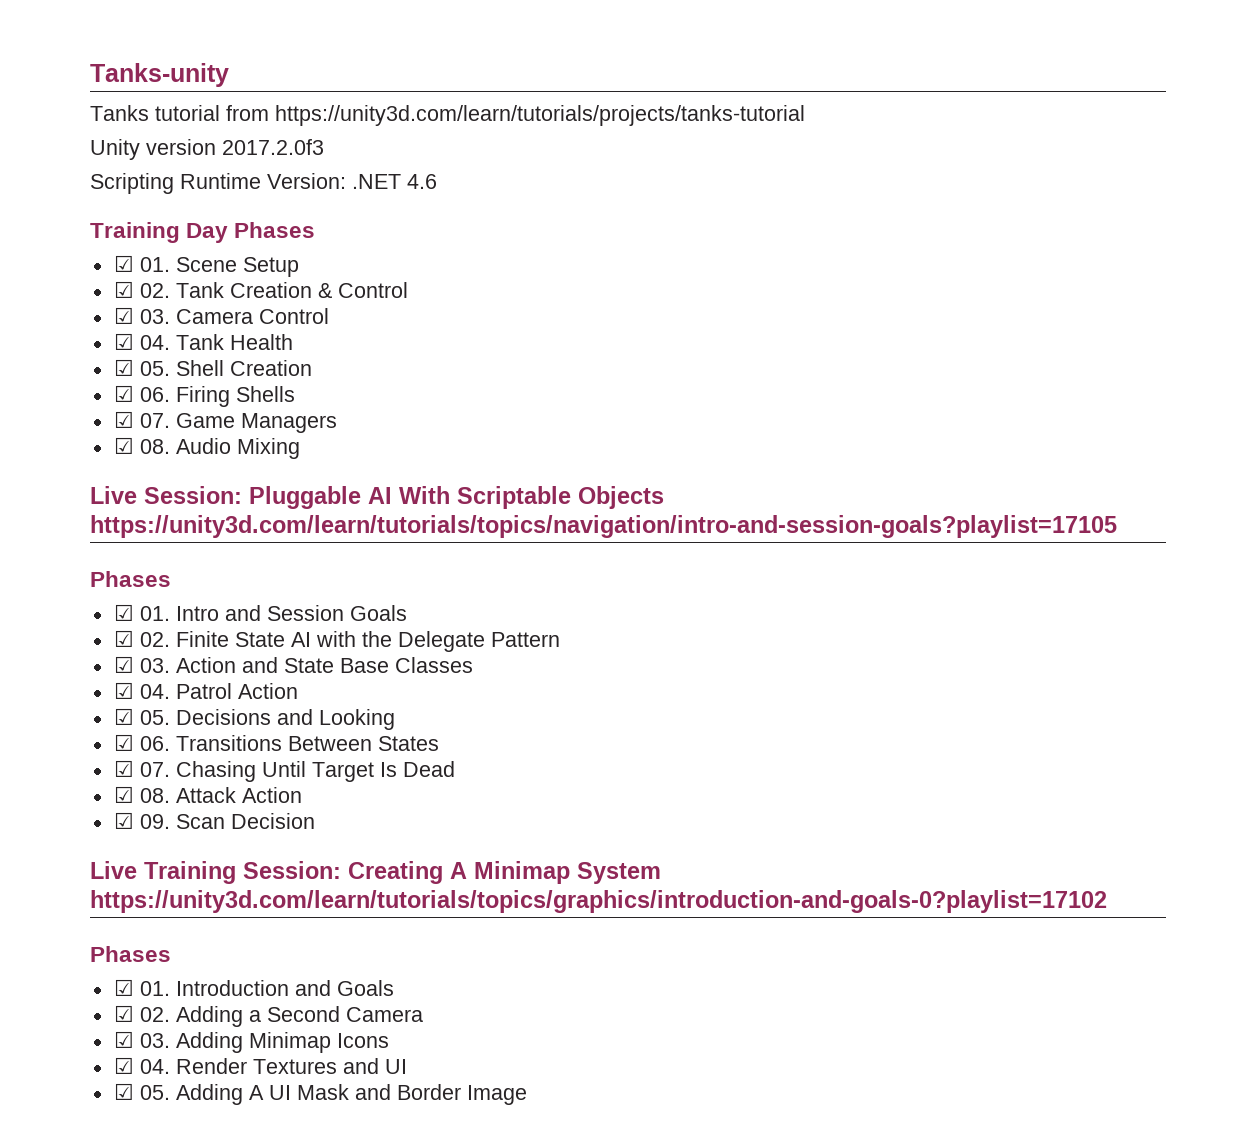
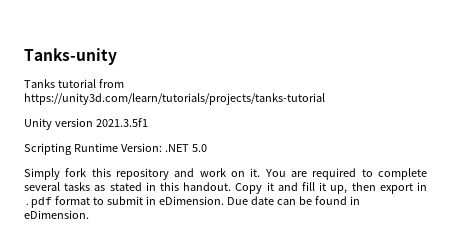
- Unity version 2017.2.0f3
+ Unity version 2021.3.5f1
- Scripting Runtime Version: .NET 4.6
- Training Day Phases
- ☑ 01. Scene Setup
- ☑ 02. Tank Creation & Control
- ☑ 03. Camera Control
- ☑ 04. Tank Health
- ☑ 05. Shell Creation
- ☑ 06. Firing Shells
- ☑ 07. Game Managers
- ☑ 08. Audio Mixing
- Live Session: Pluggable AI With Scriptable Objects https://unity3d.com/learn/tutorials/topics/navigation/intro-and-session-goals?playlist=17105
- Phases
- ☑ 01. Intro and Session Goals
- ☑ 02. Finite State AI with the Delegate Pattern
- ☑ 03. Action and State Base Classes
- ☑ 04. Patrol Action
- ☑ 05. Decisions and Looking
- ☑ 06. Transitions Between States
- ☑ 07. Chasing Until Target Is Dead
- ☑ 08. Attack Action
- ☑ 09. Scan Decision
- Live Training Session: Creating A Minimap System https://unity3d.com/learn/tutorials/topics/graphics/introduction-and-goals-0?playlist=17102
- Phases
- ☑ 01. Introduction and Goals
- ☑ 02. Adding a Second Camera
- ☑ 03. Adding Minimap Icons
- ☑ 04. Render Textures and UI
- ☑ 05. Adding A UI Mask and Border Image
+ Scripting Runtime Version: .NET 5.0
+ Simply fork this repository and work on it. You are required to complete several tasks as stated in this handout. Copy it and fill it up, then export in .pdf format to submit in eDimension. Due date can be found in eDimension.

